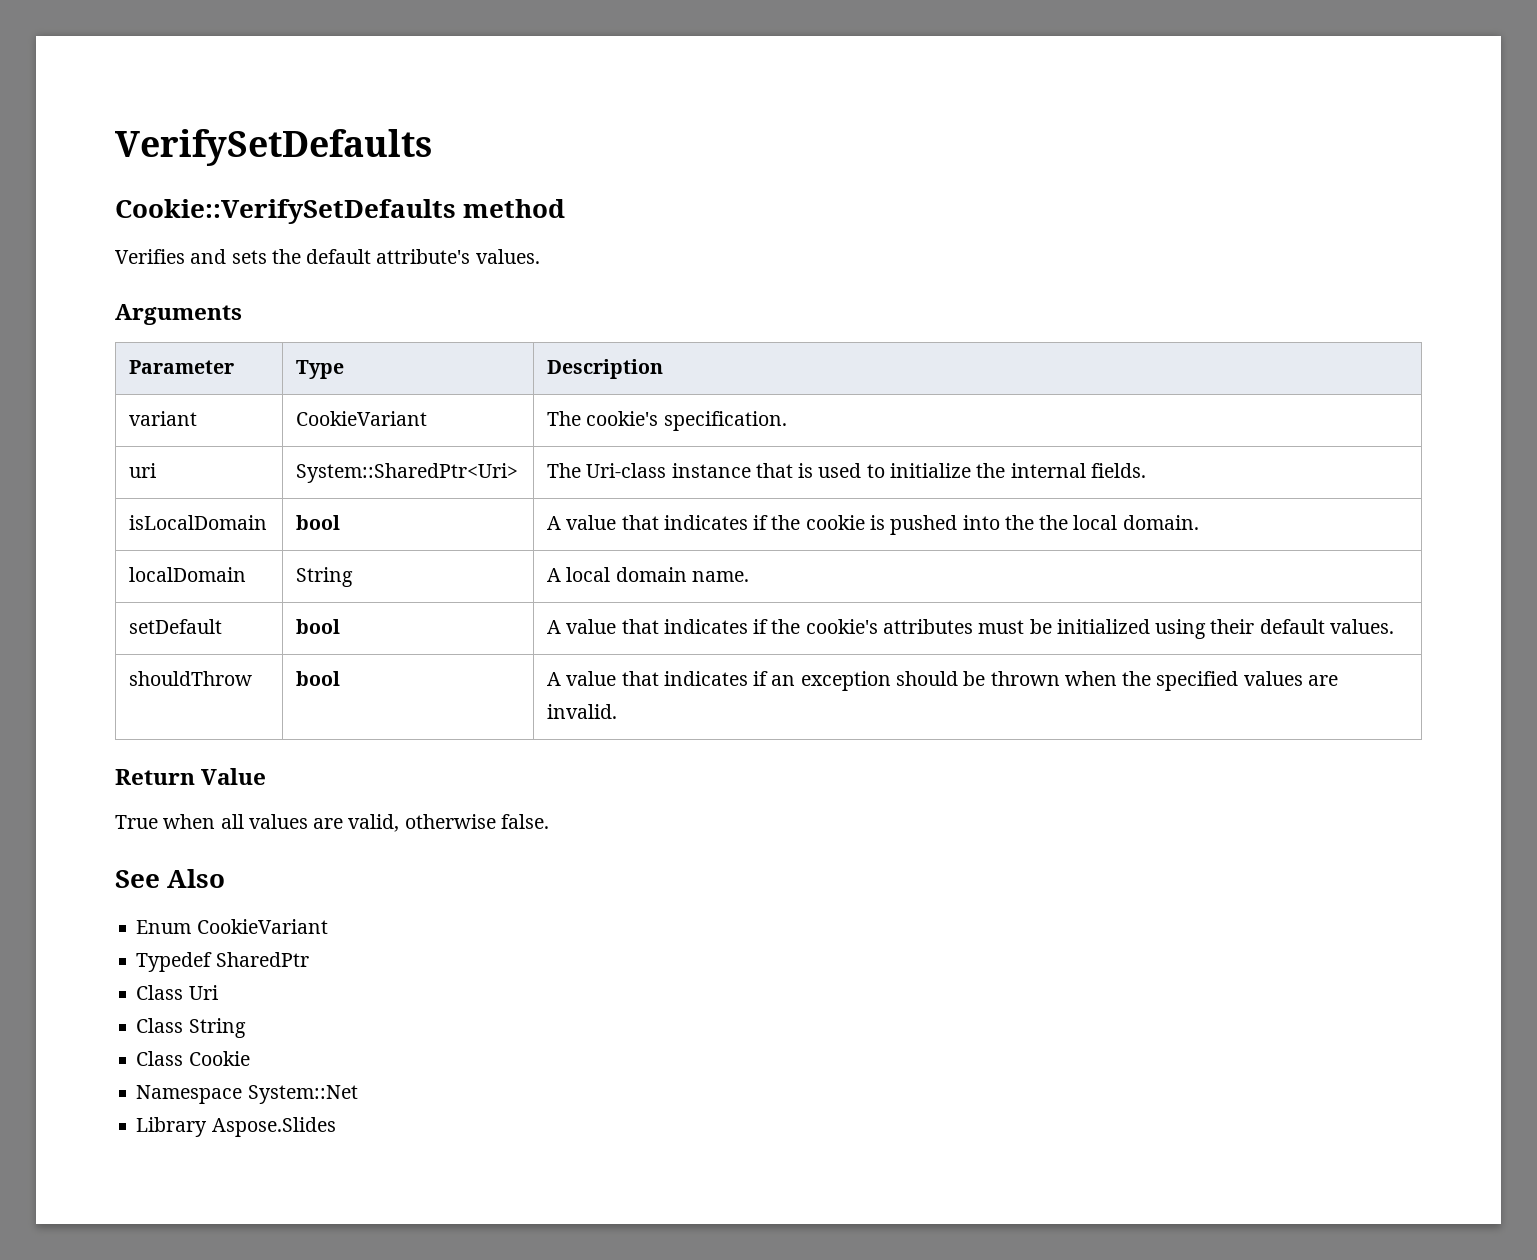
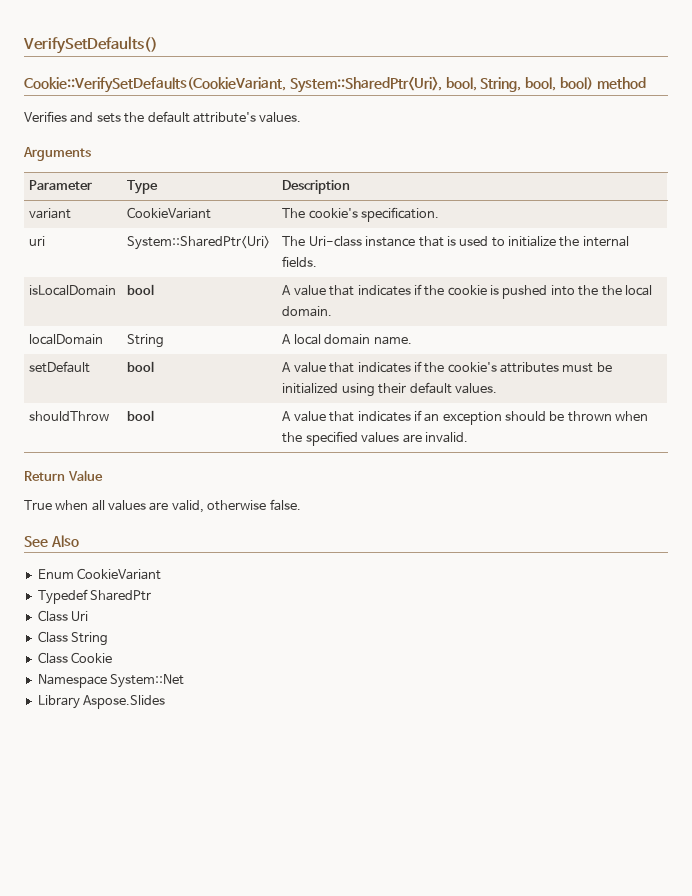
- VerifySetDefaults
- Cookie::VerifySetDefaults method
+ VerifySetDefaults()
+ Cookie::VerifySetDefaults(CookieVariant, System::SharedPtr<Uri>, bool, String, bool, bool) method

